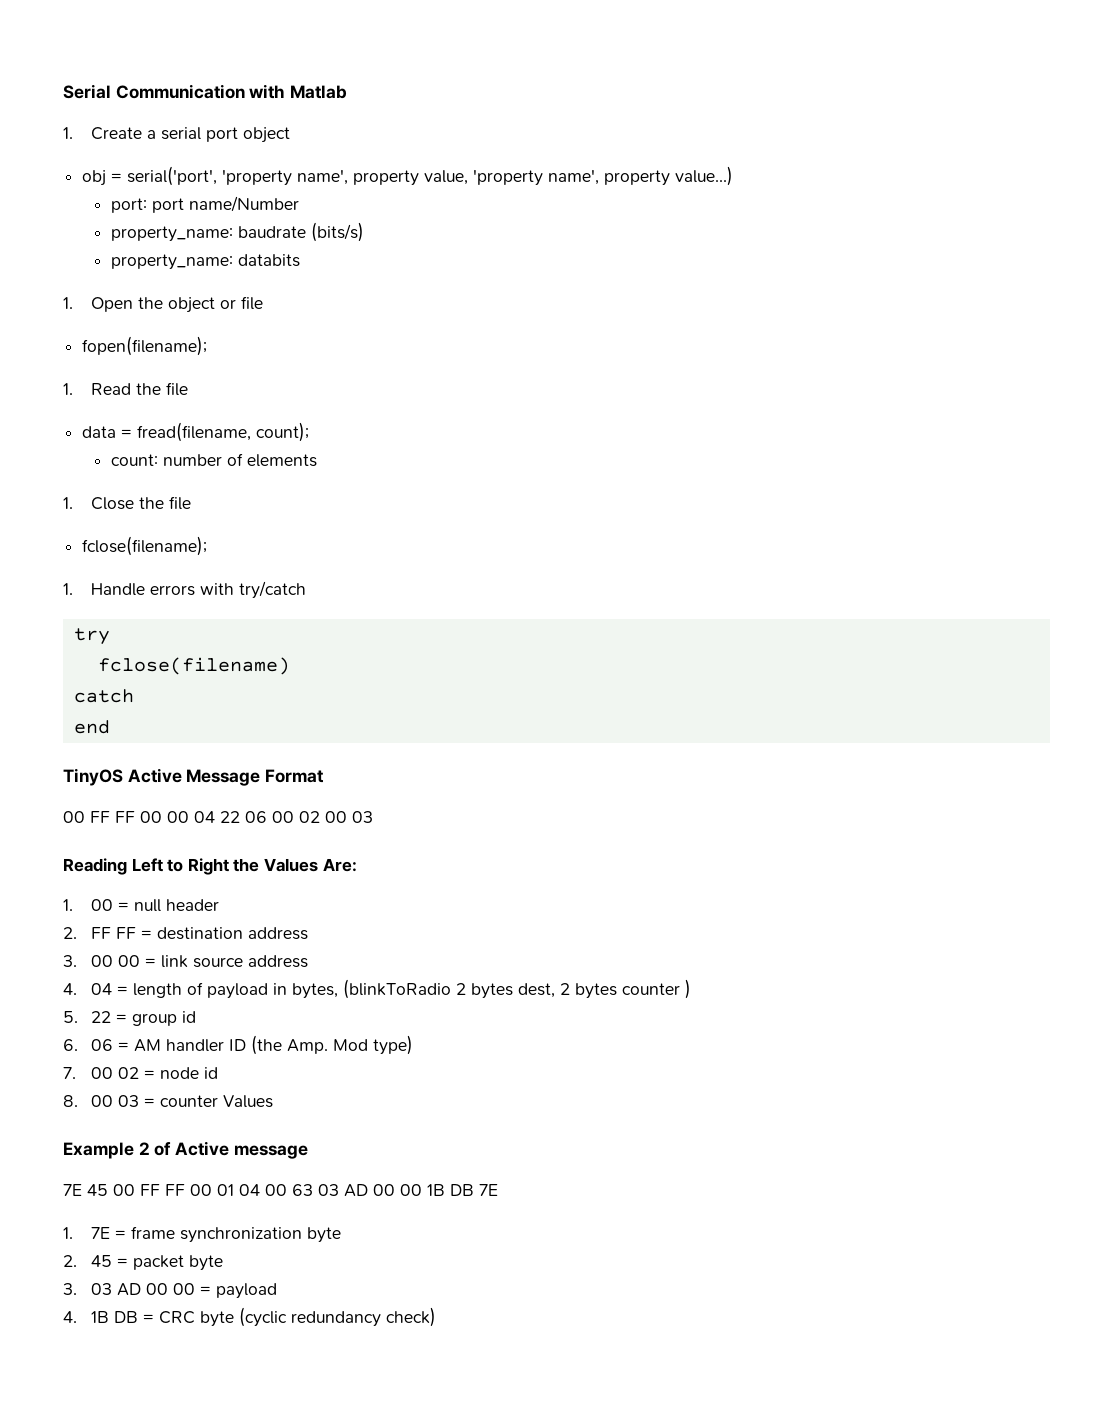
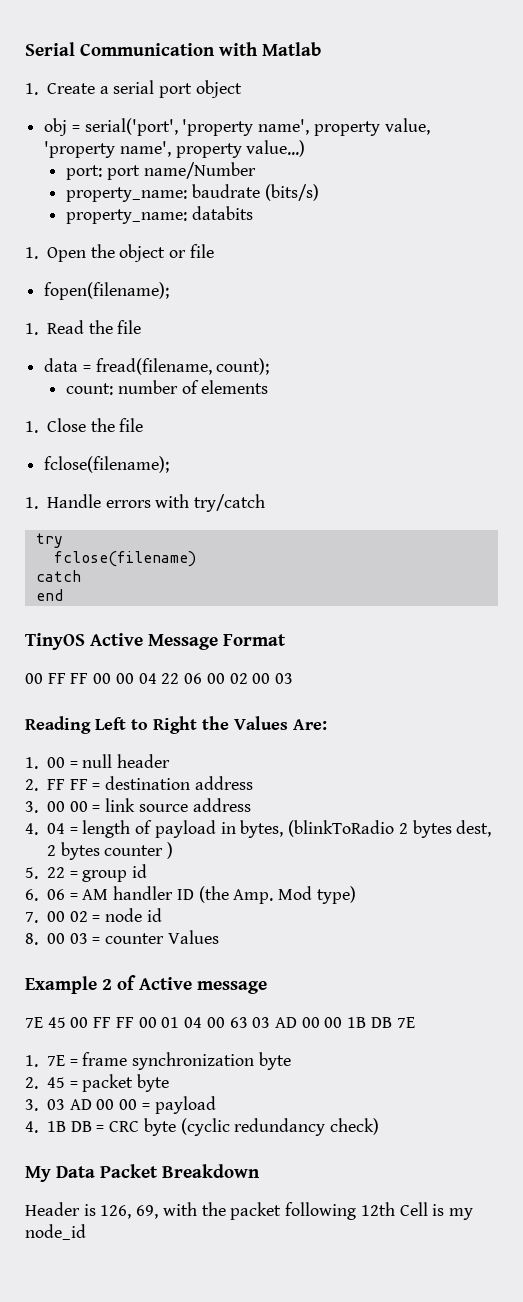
+ My Data Packet Breakdown
+ Header is 126, 69, with the packet following 12th Cell is my node_id

